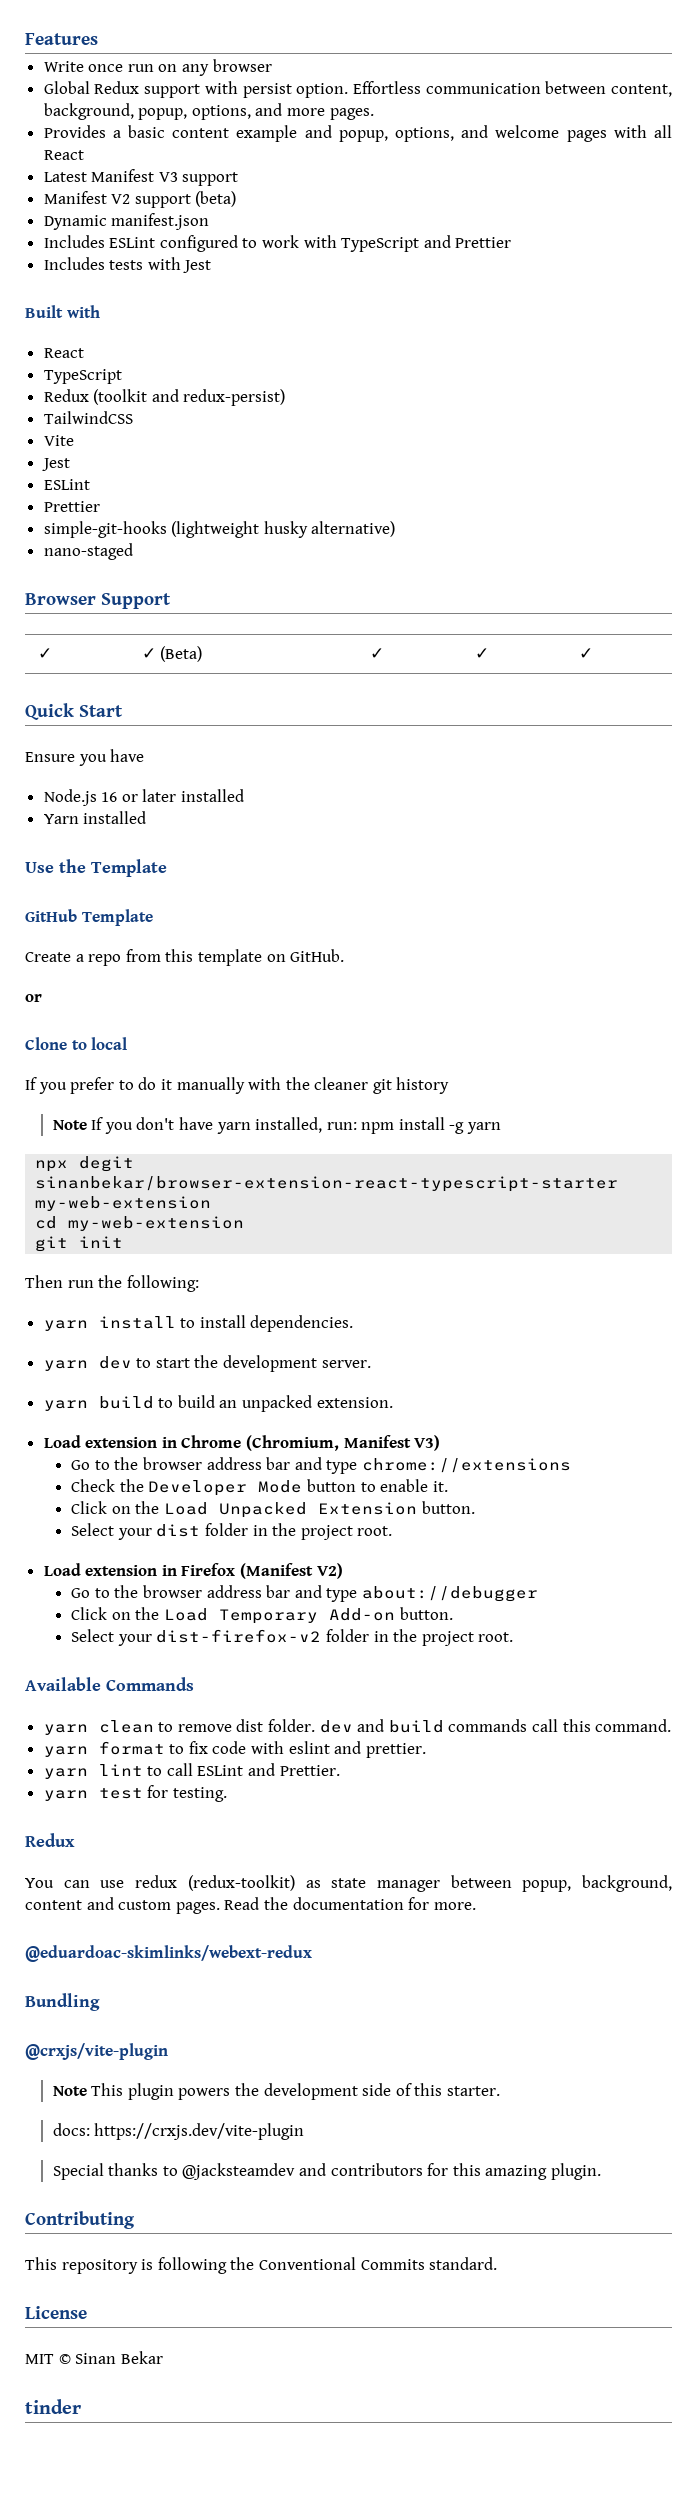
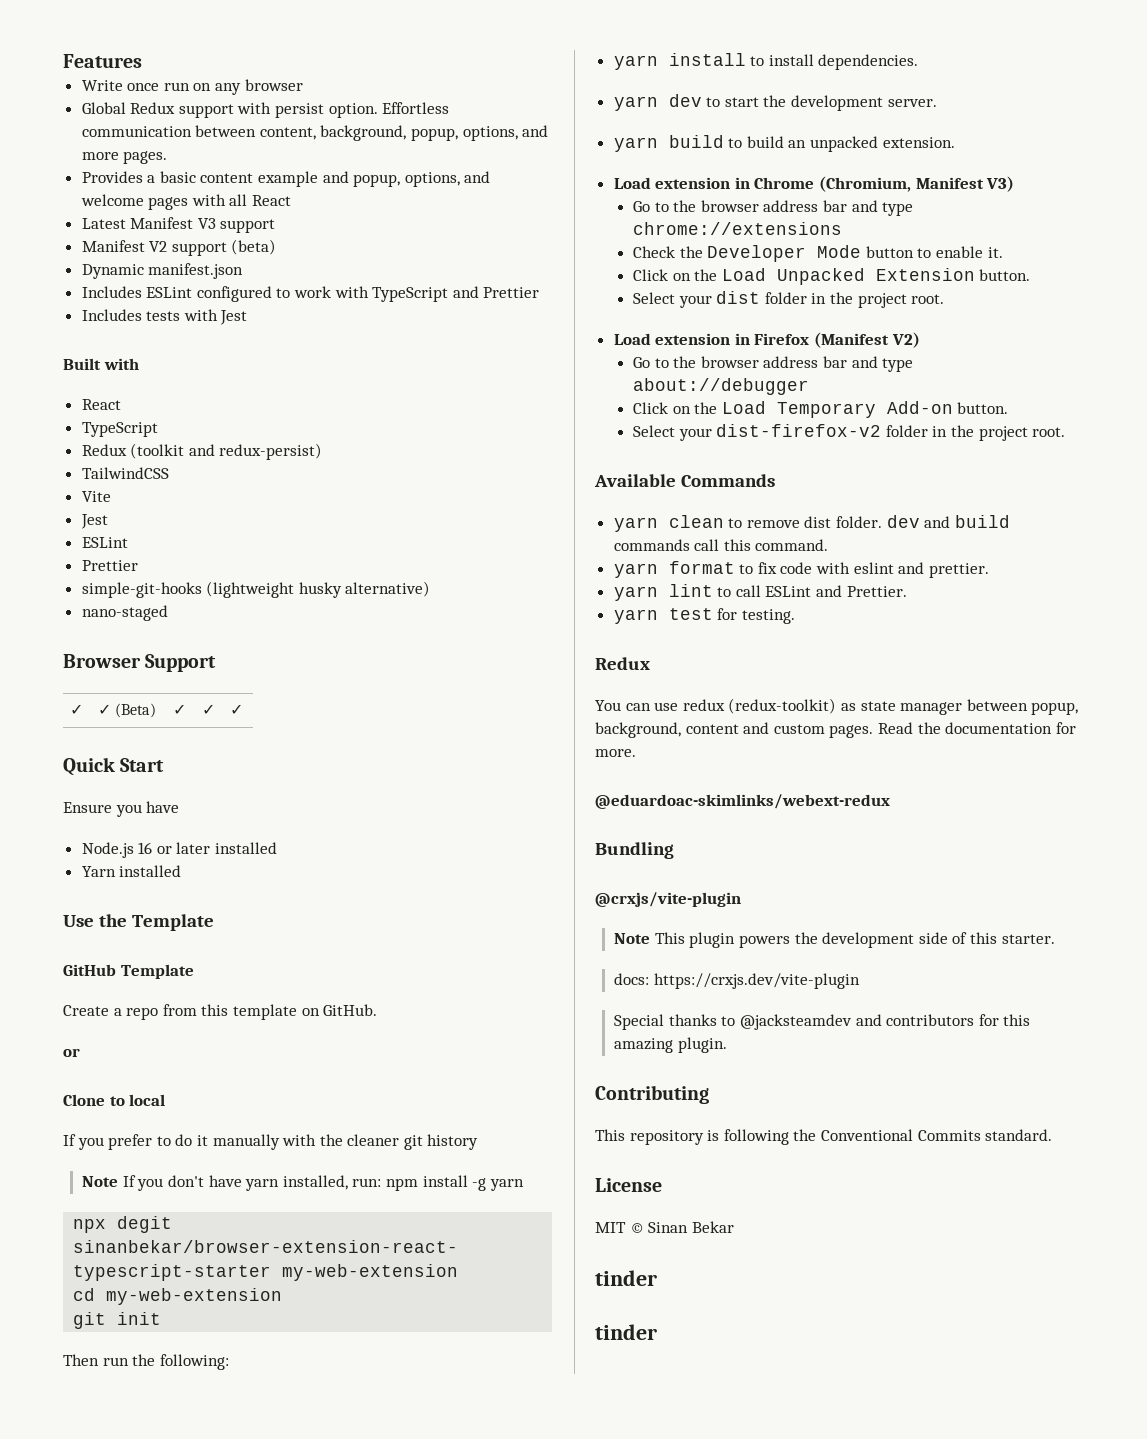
  MIT © Sinan Bekar
+ tinder

